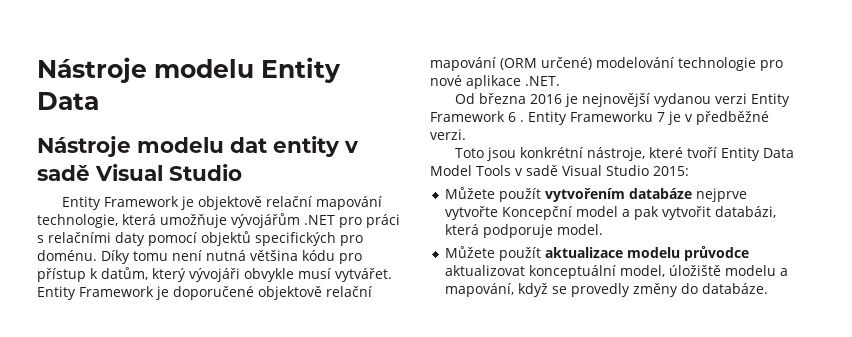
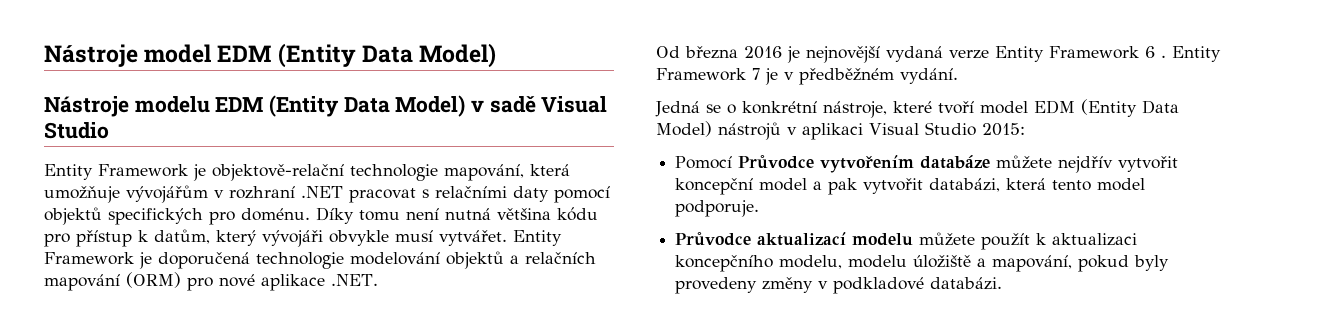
- Nástroje modelu Entity Data
- Nástroje modelu dat entity v sadě Visual Studio
+ Nástroje model EDM (Entity Data Model)
+ Nástroje modelu EDM (Entity Data Model) v sadě Visual Studio
- Entity Framework je objektově relační mapování technologie, která umožňuje vývojářům .NET pro práci s relačními daty pomocí objektů specifických pro doménu.
+ Entity Framework je objektově-relační technologie mapování, která umožňuje vývojářům v rozhraní .NET pracovat s relačními daty pomocí objektů specifických pro doménu.
- Entity Framework je doporučené objektově relační mapování (ORM určené) modelování technologie pro nové aplikace .NET.
+ Entity Framework je doporučená technologie modelování objektů a relačních mapování (ORM) pro nové aplikace .NET.
- Od března 2016 je nejnovější vydanou verzi Entity Framework 6 .
+ Od března 2016 je nejnovější vydaná verze Entity Framework 6 .
- Entity Frameworku 7 je v předběžné verzi.
- Toto jsou konkrétní nástroje, které tvoří Entity Data Model Tools v sadě Visual Studio 2015:
- Můžete použít vytvořením databáze nejprve vytvořte Koncepční model a pak vytvořit databázi, která podporuje model.
- Můžete použít aktualizace modelu průvodce aktualizovat konceptuální model, úložiště modelu a mapování, když se provedly změny do databáze.
+ Entity Framework 7 je v předběžném vydání.
+ Jedná se o konkrétní nástroje, které tvoří model EDM (Entity Data Model) nástrojů v aplikaci Visual Studio 2015:
+ Pomocí Průvodce vytvořením databáze můžete nejdřív vytvořit koncepční model a pak vytvořit databázi, která tento model podporuje.
+ Průvodce aktualizací modelu můžete použít k aktualizaci koncepčního modelu, modelu úložiště a mapování, pokud byly provedeny změny v podkladové databázi.

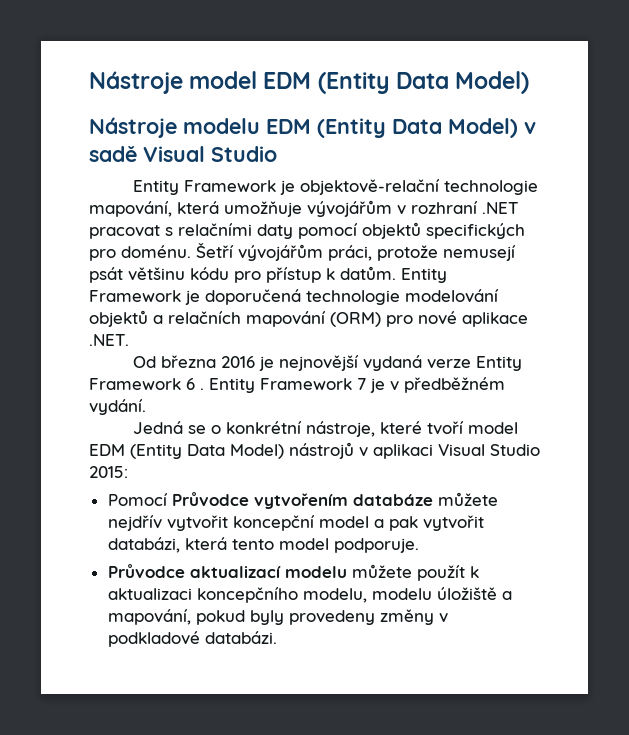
- Díky tomu není nutná většina kódu pro přístup k datům, který vývojáři obvykle musí vytvářet.
+ Šetří vývojářům práci, protože nemusejí psát většinu kódu pro přístup k datům.

